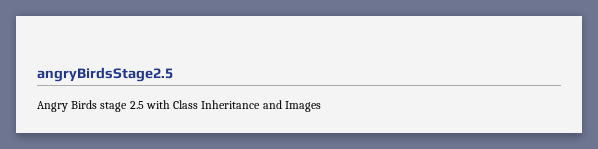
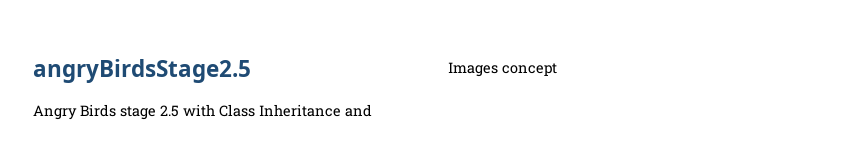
- Angry Birds stage 2.5 with Class Inheritance and Images
+ Angry Birds stage 2.5 with Class Inheritance and Images concept

